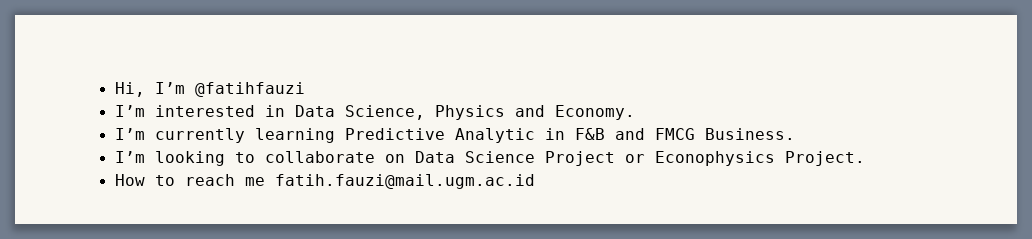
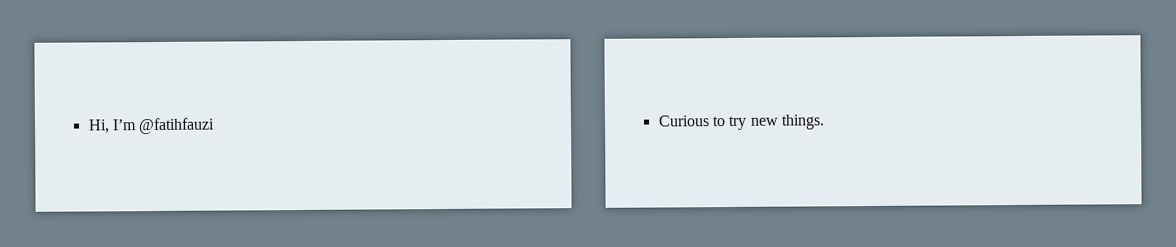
- I’m interested in Data Science, Physics and Economy.
- I’m currently learning Predictive Analytic in F&B and FMCG Business.
- I’m looking to collaborate on Data Science Project or Econophysics Project.
- How to reach me fatih.fauzi@mail.ugm.ac.id
+ Curious to try new things.

